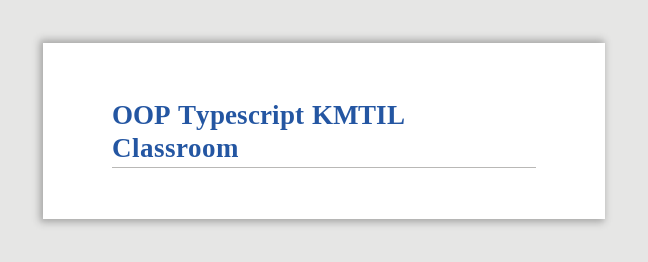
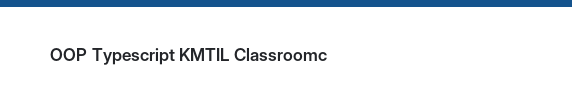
- OOP Typescript KMTIL Classroom
+ OOP Typescript KMTIL Classroomc

